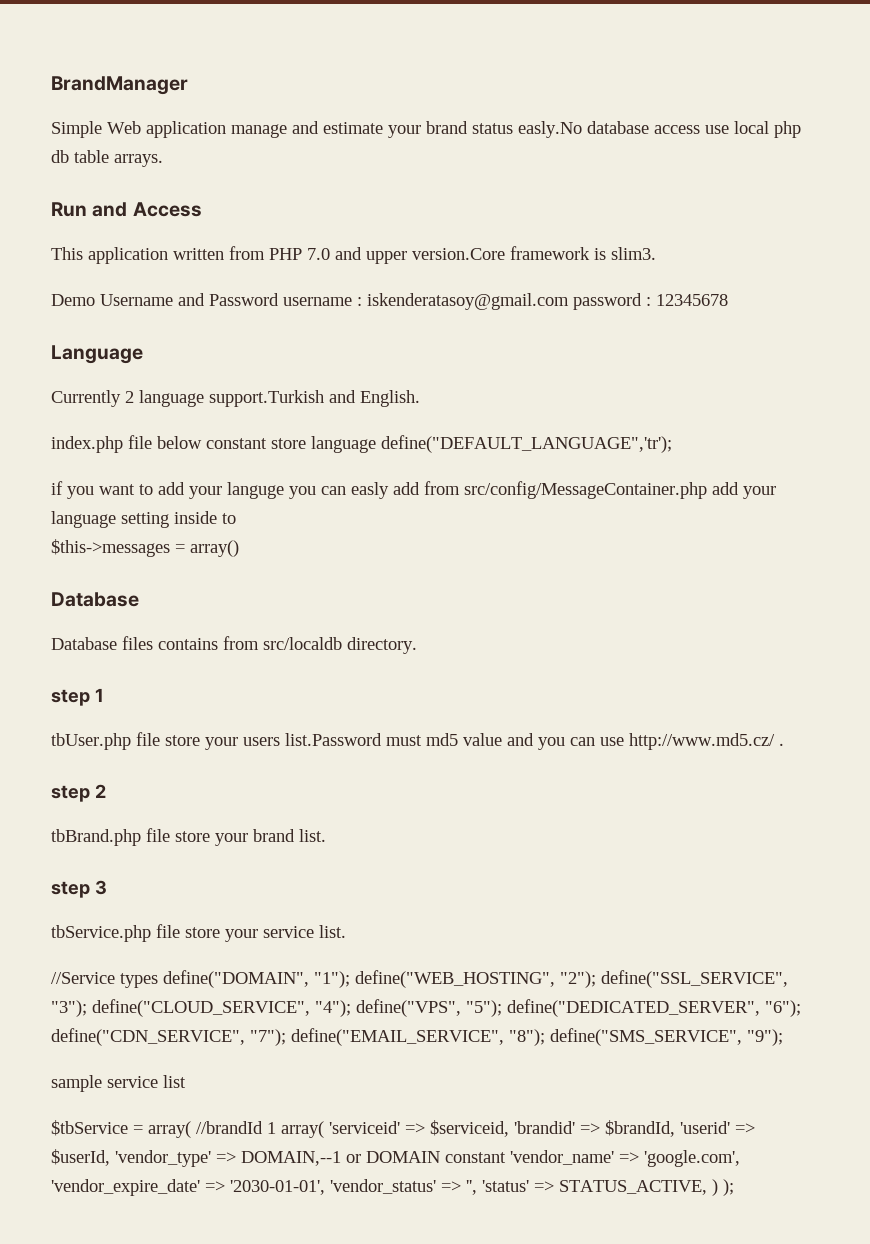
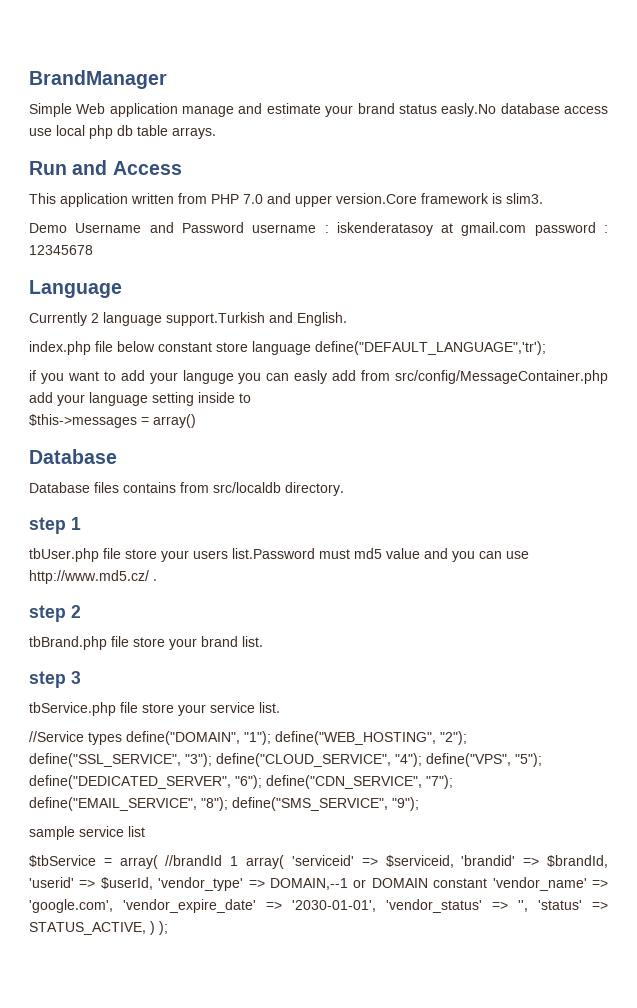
- Demo Username and Password username : iskenderatasoy@gmail.com password : 12345678
+ Demo Username and Password username : iskenderatasoy at gmail.com password : 12345678

